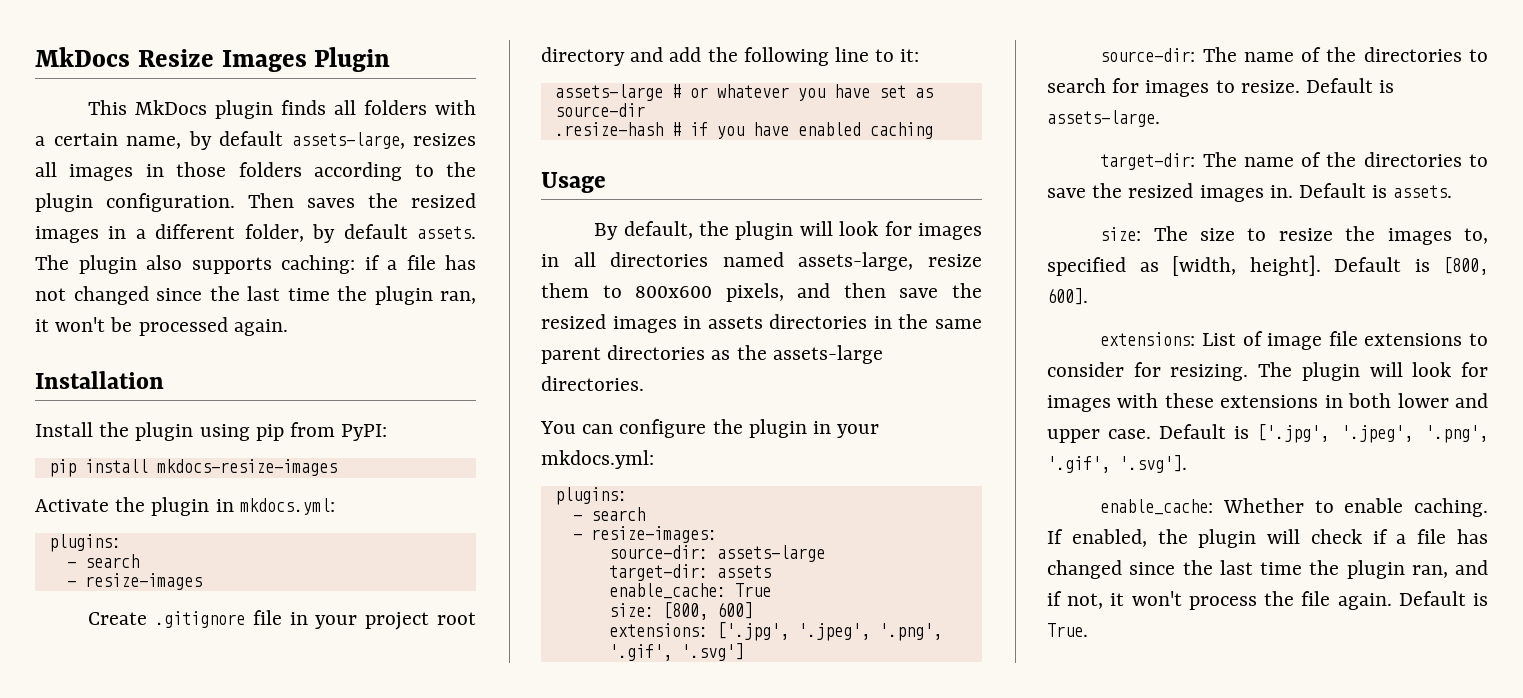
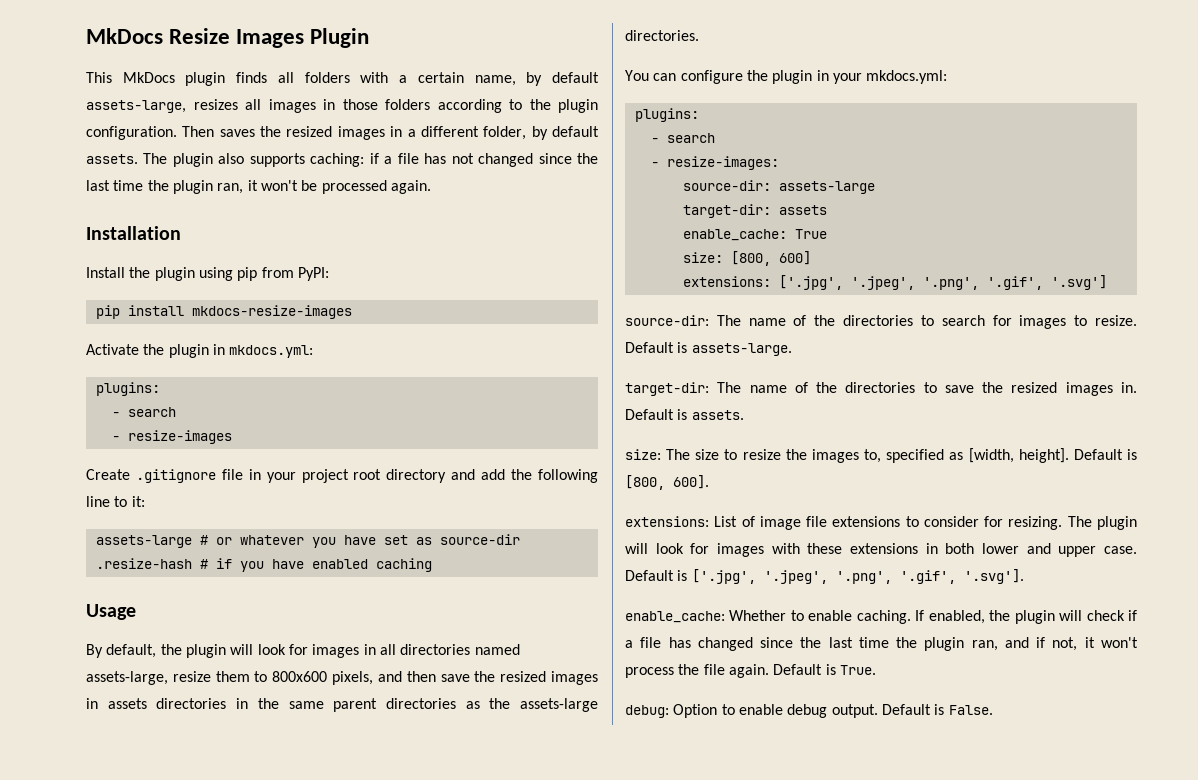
+ debug: Option to enable debug output. Default is False.

